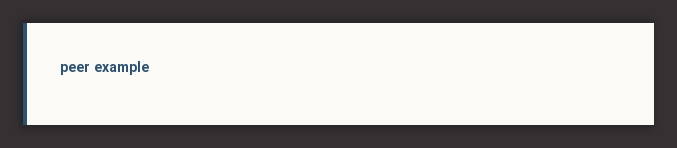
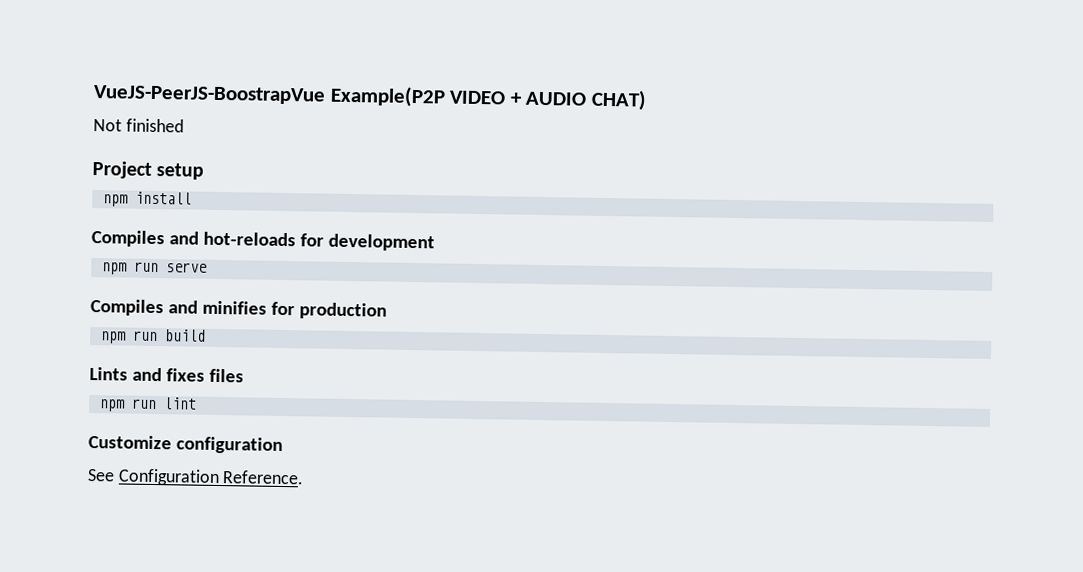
- peer example
+ VueJS-PeerJS-BoostrapVue Example(P2P VIDEO + AUDIO CHAT)
+ Not finished
+ Project setup
+ npm install
+ Compiles and hot-reloads for development
+ npm run serve
+ Compiles and minifies for production
+ npm run build
+ Lints and fixes files
+ npm run lint
+ Customize configuration
+ See Configuration Reference.

